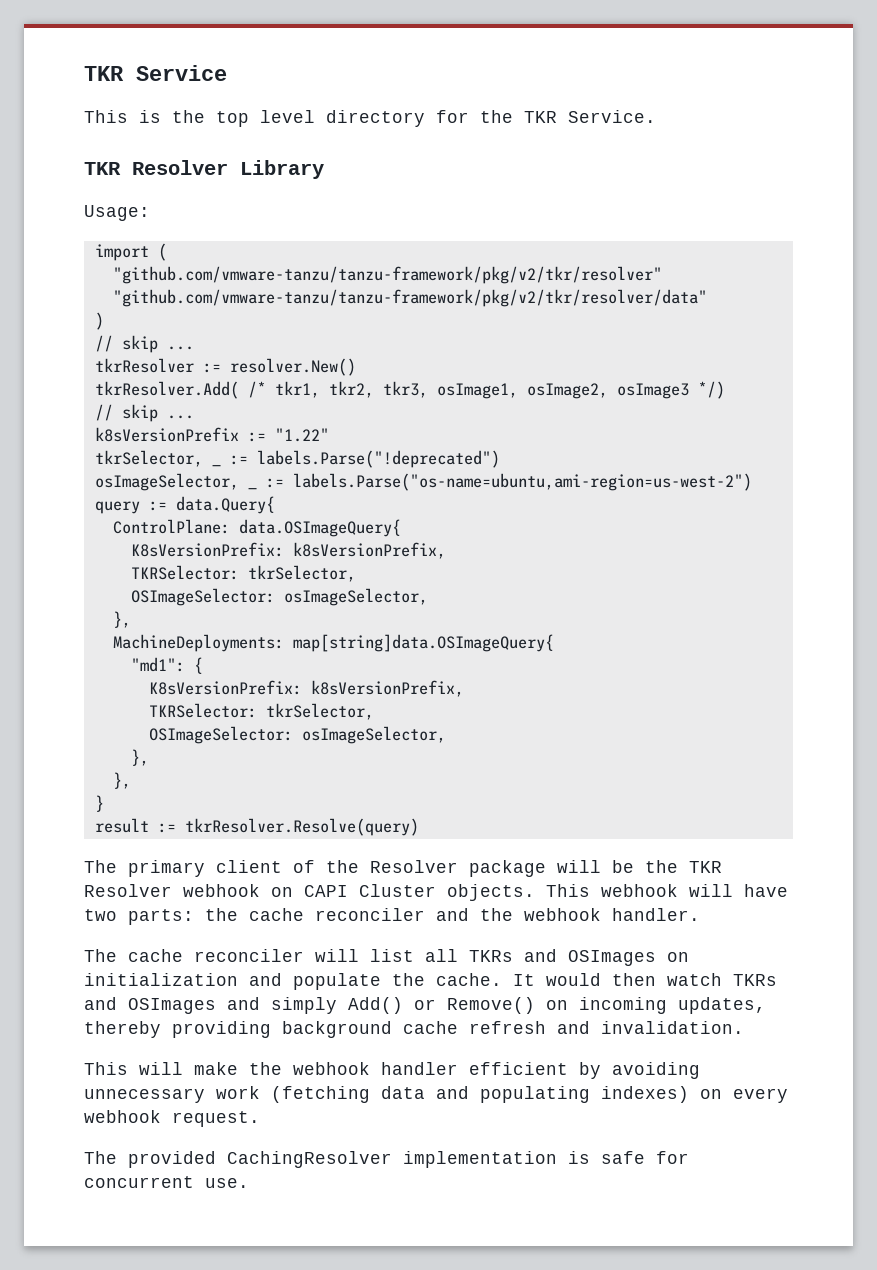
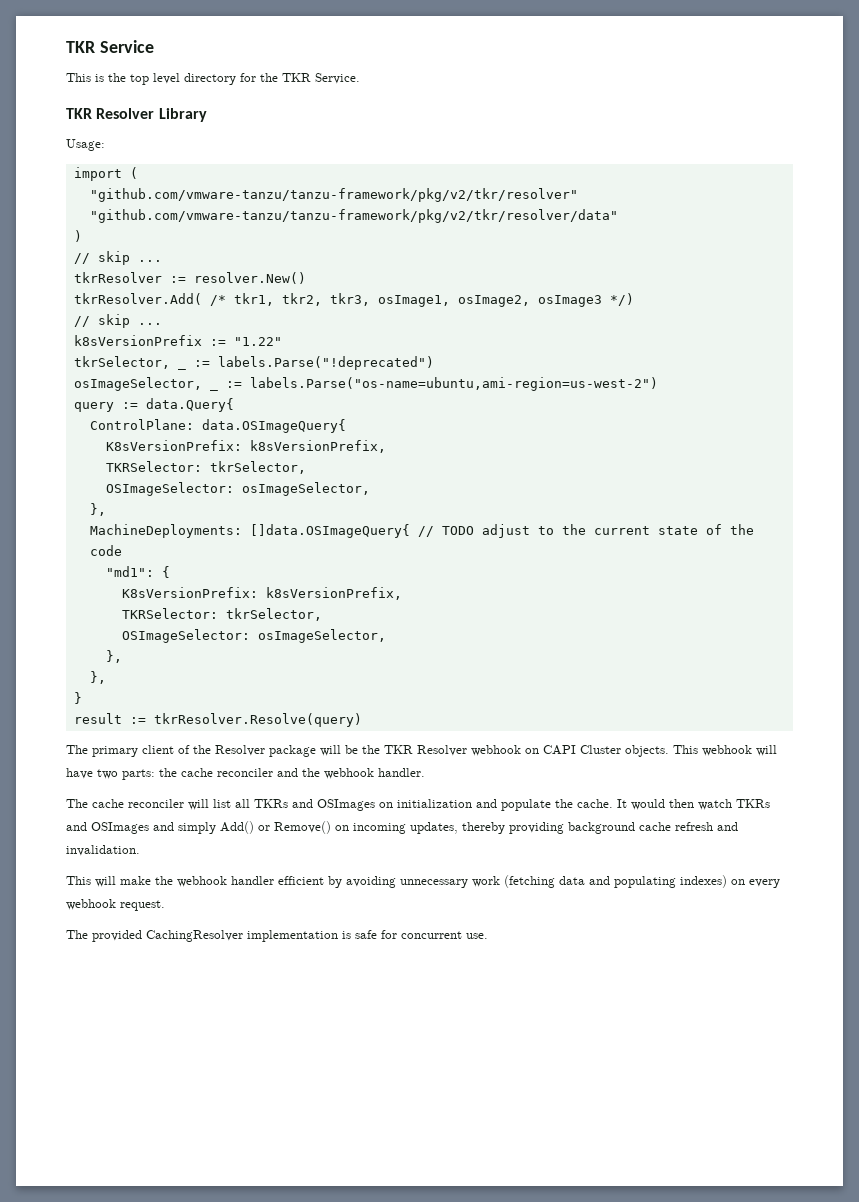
- MachineDeployments: map[string]data.OSImageQuery{
+ MachineDeployments: []data.OSImageQuery{ // TODO adjust to the current state of the code

